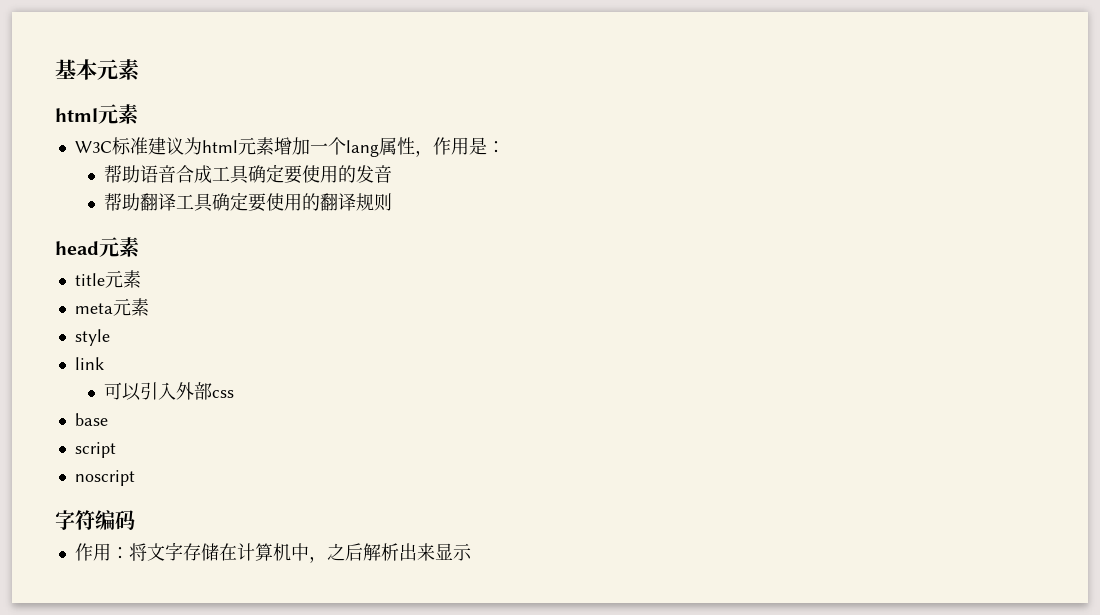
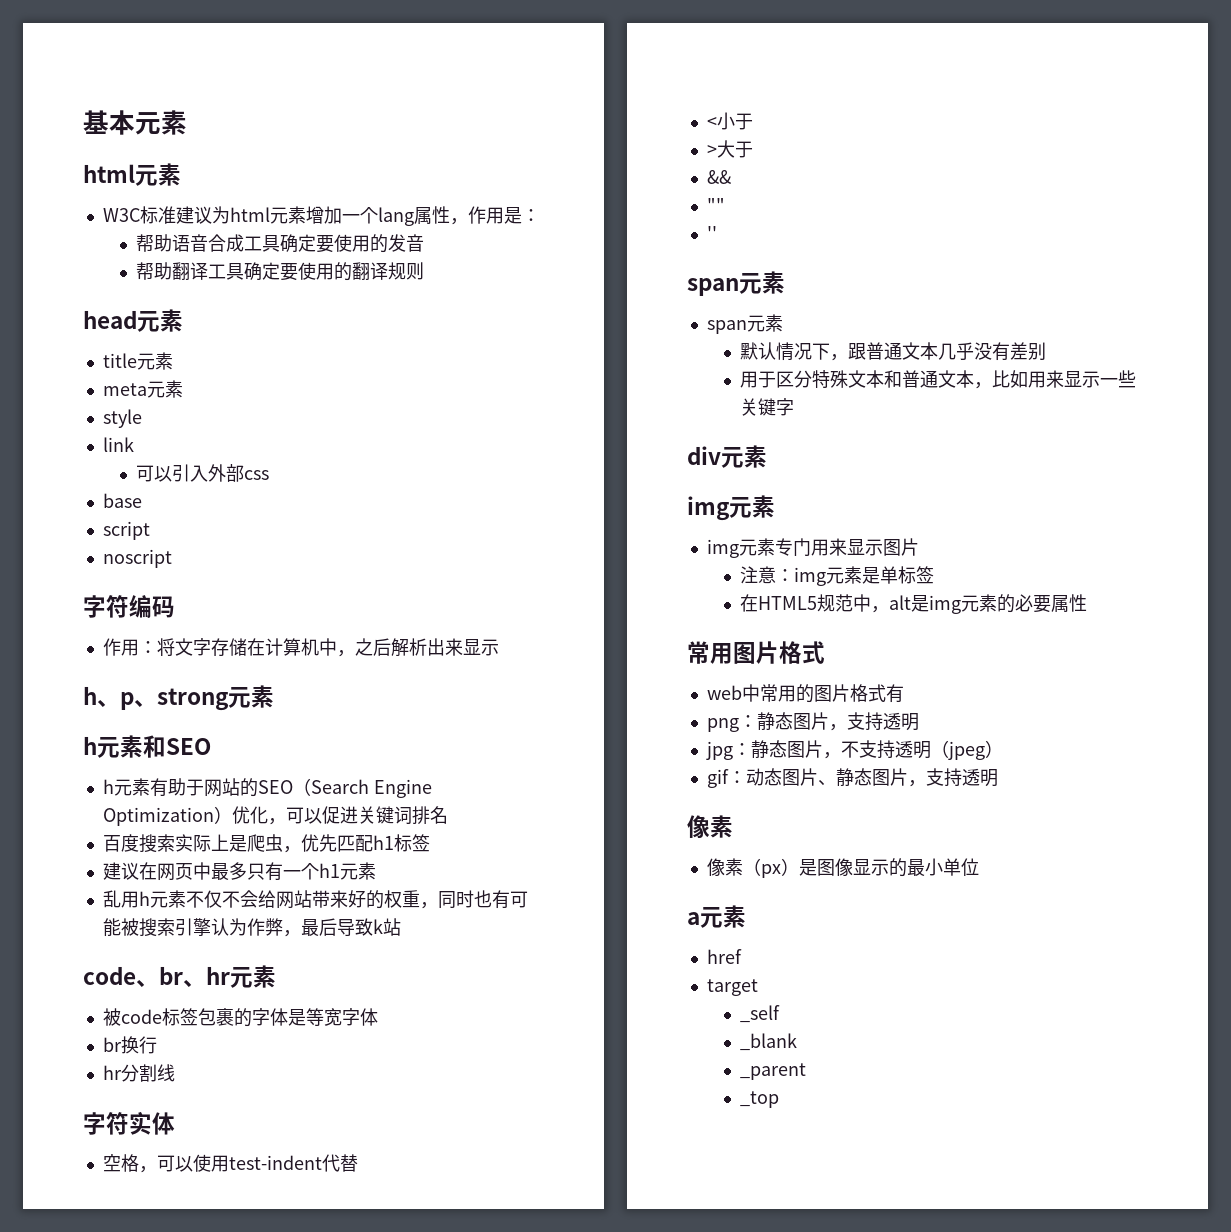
+ h、p、strong元素
+ h元素和SEO
+ h元素有助于网站的SEO（Search Engine Optimization）优化，可以促进关键词排名
+ 百度搜索实际上是爬虫，优先匹配h1标签
+ 建议在网页中最多只有一个h1元素
+ 乱用h元素不仅不会给网站带来好的权重，同时也有可能被搜索引擎认为作弊，最后导致k站
+ code、br、hr元素
+ 被code标签包裹的字体是等宽字体
+ br换行
+ hr分割线
+ 字符实体
+ 空格，可以使用test-indent代替
+ <小于
+ >大于
+ &&
+ ""
+ ''
+ span元素
+ span元素
+ 默认情况下，跟普通文本几乎没有差别
+ 用于区分特殊文本和普通文本，比如用来显示一些关键字
+ div元素
+ img元素
+ img元素专门用来显示图片
+ 注意：img元素是单标签
+ 在HTML5规范中，alt是img元素的必要属性
+ 常用图片格式
+ web中常用的图片格式有
+ png：静态图片，支持透明
+ jpg：静态图片，不支持透明（jpeg）
+ gif：动态图片、静态图片，支持透明
+ 像素
+ 像素（px）是图像显示的最小单位
+ a元素
+ href
+ target
+ _self
+ _blank
+ _parent
+ _top

